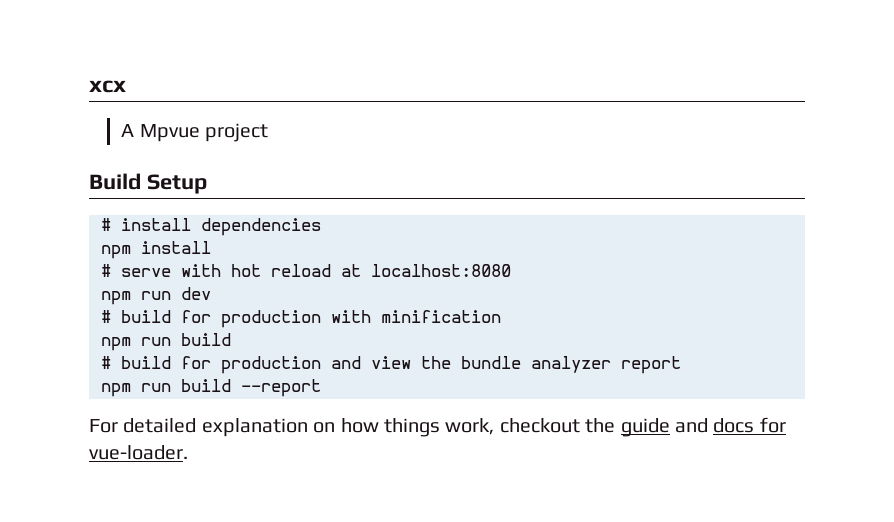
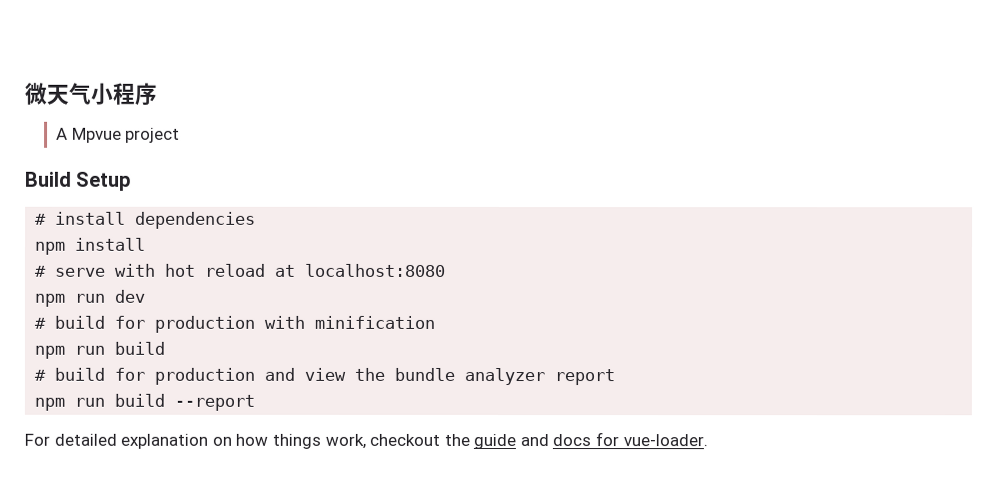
- xcx
+ 微天气小程序

